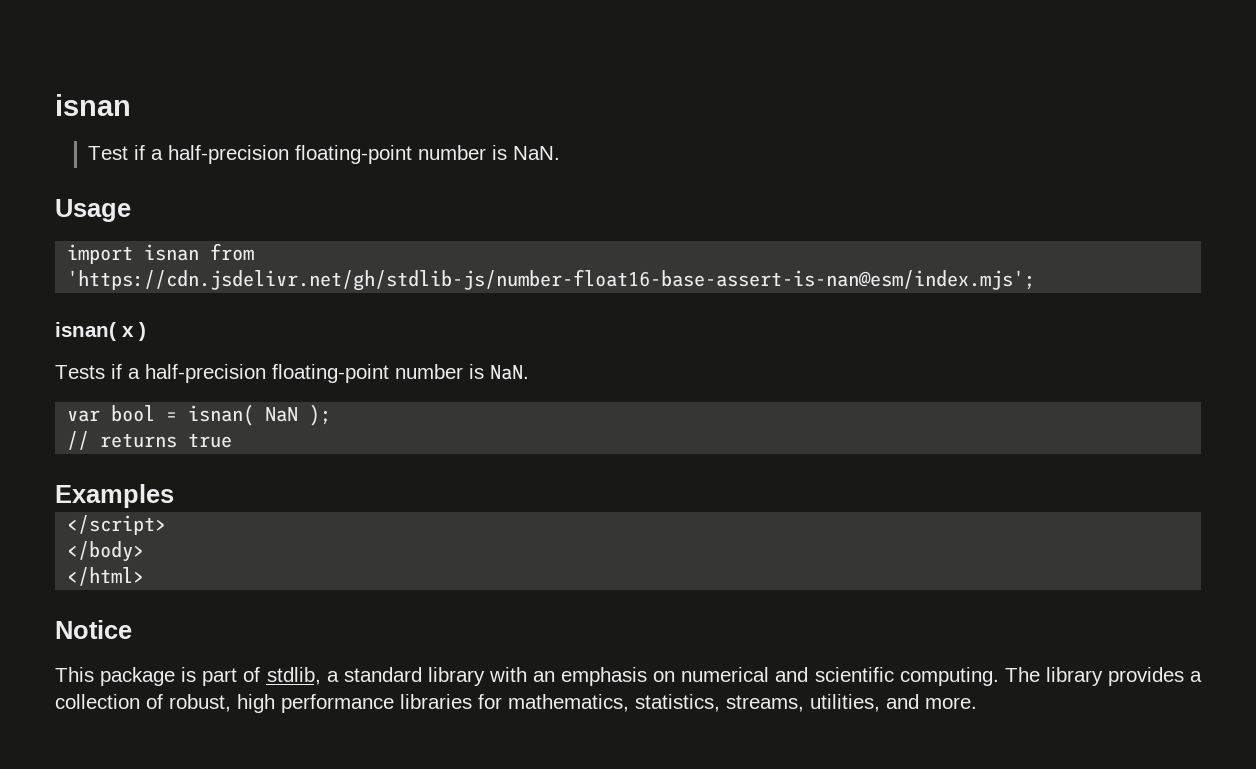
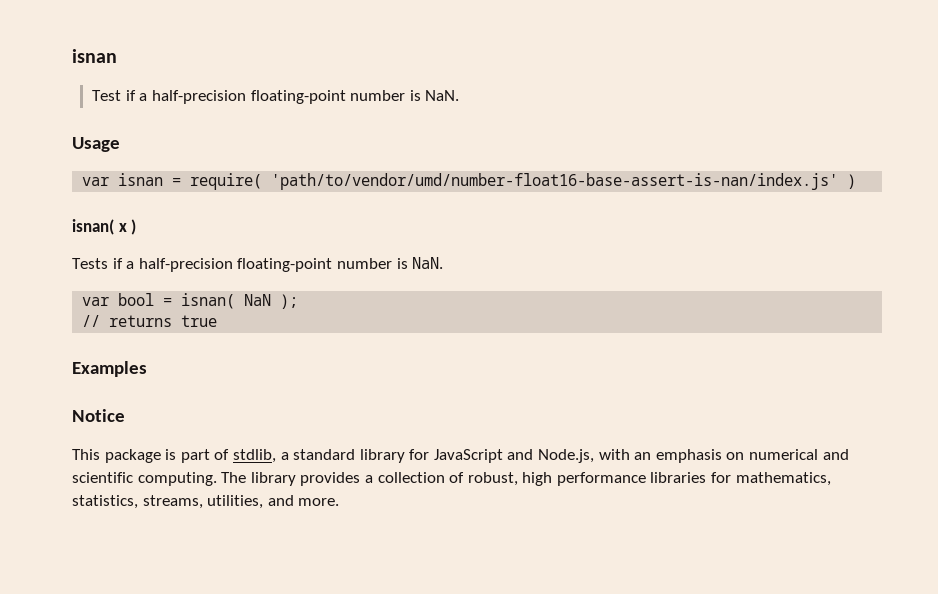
- import isnan from 'https://cdn.jsdelivr.net/gh/stdlib-js/number-float16-base-assert-is-nan@esm/index.mjs';
+ var isnan = require( 'path/to/vendor/umd/number-float16-base-assert-is-nan/index.js' )
- </script>
- </body>
- </html>
- This package is part of stdlib, a standard library with an emphasis on numerical and scientific computing.
+ This package is part of stdlib, a standard library for JavaScript and Node.js, with an emphasis on numerical and scientific computing.

